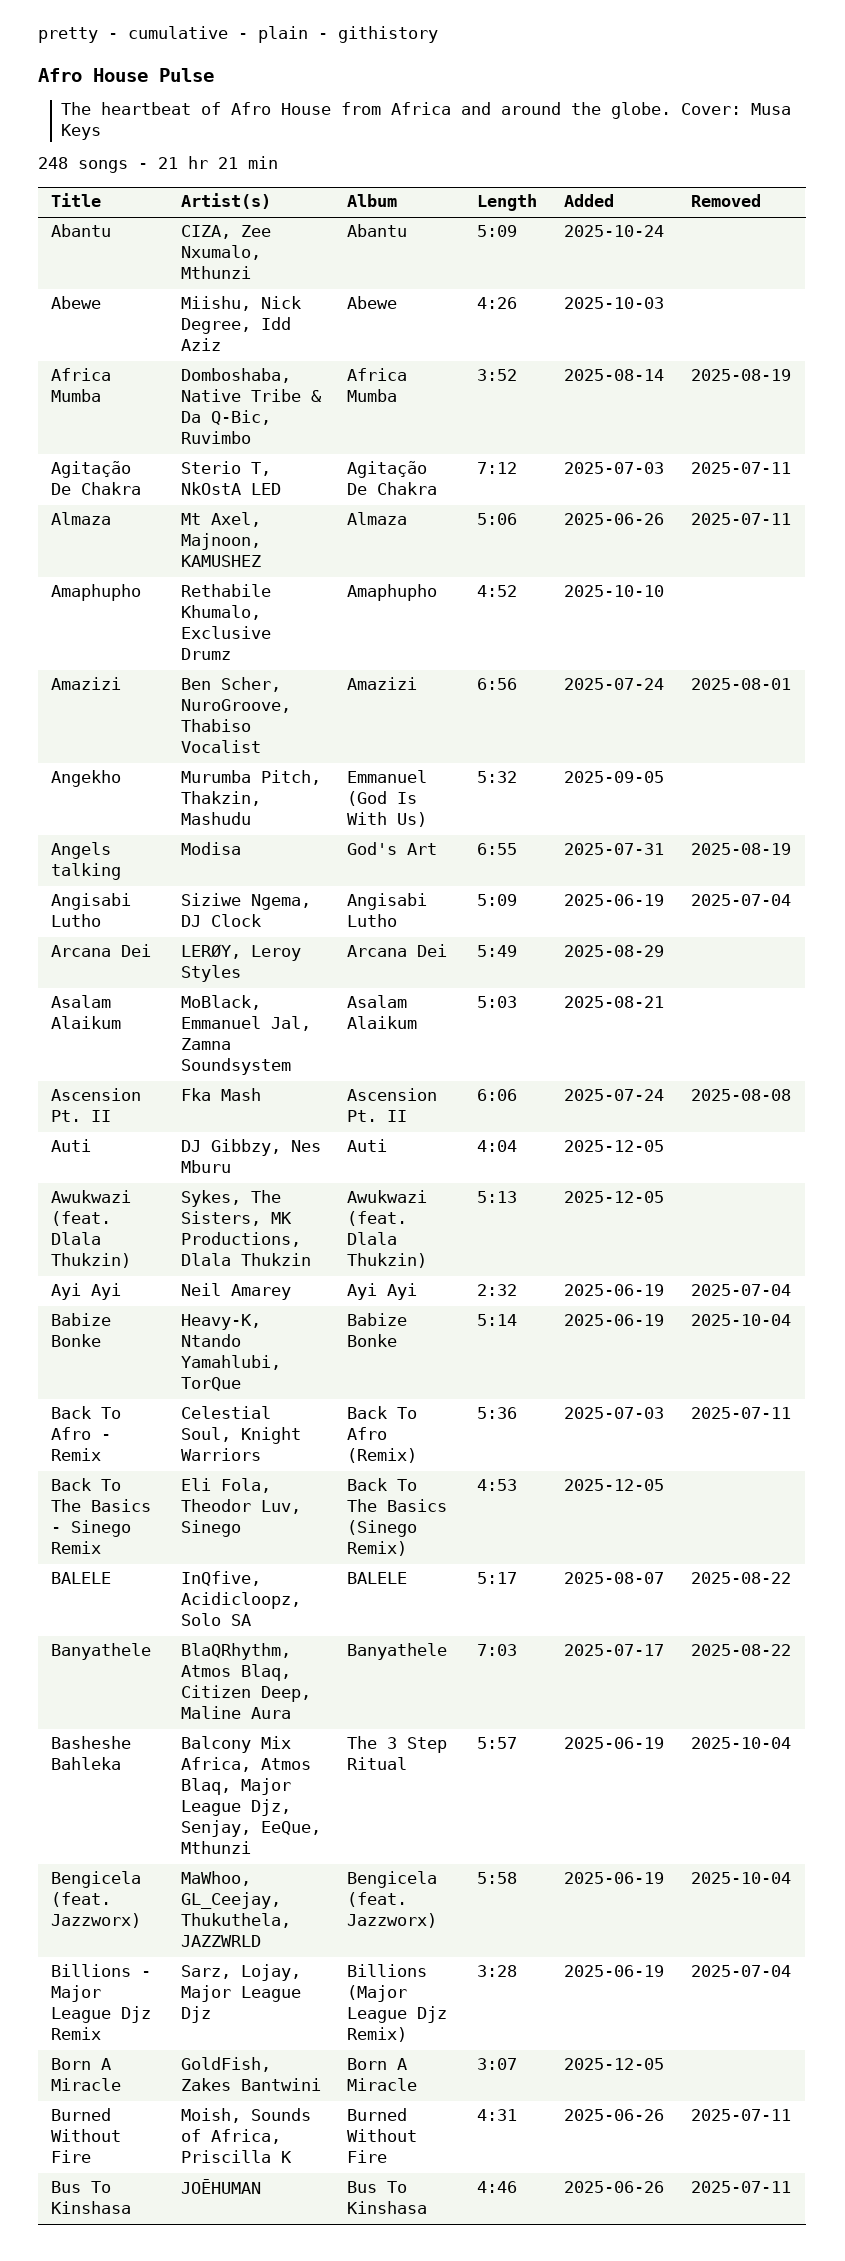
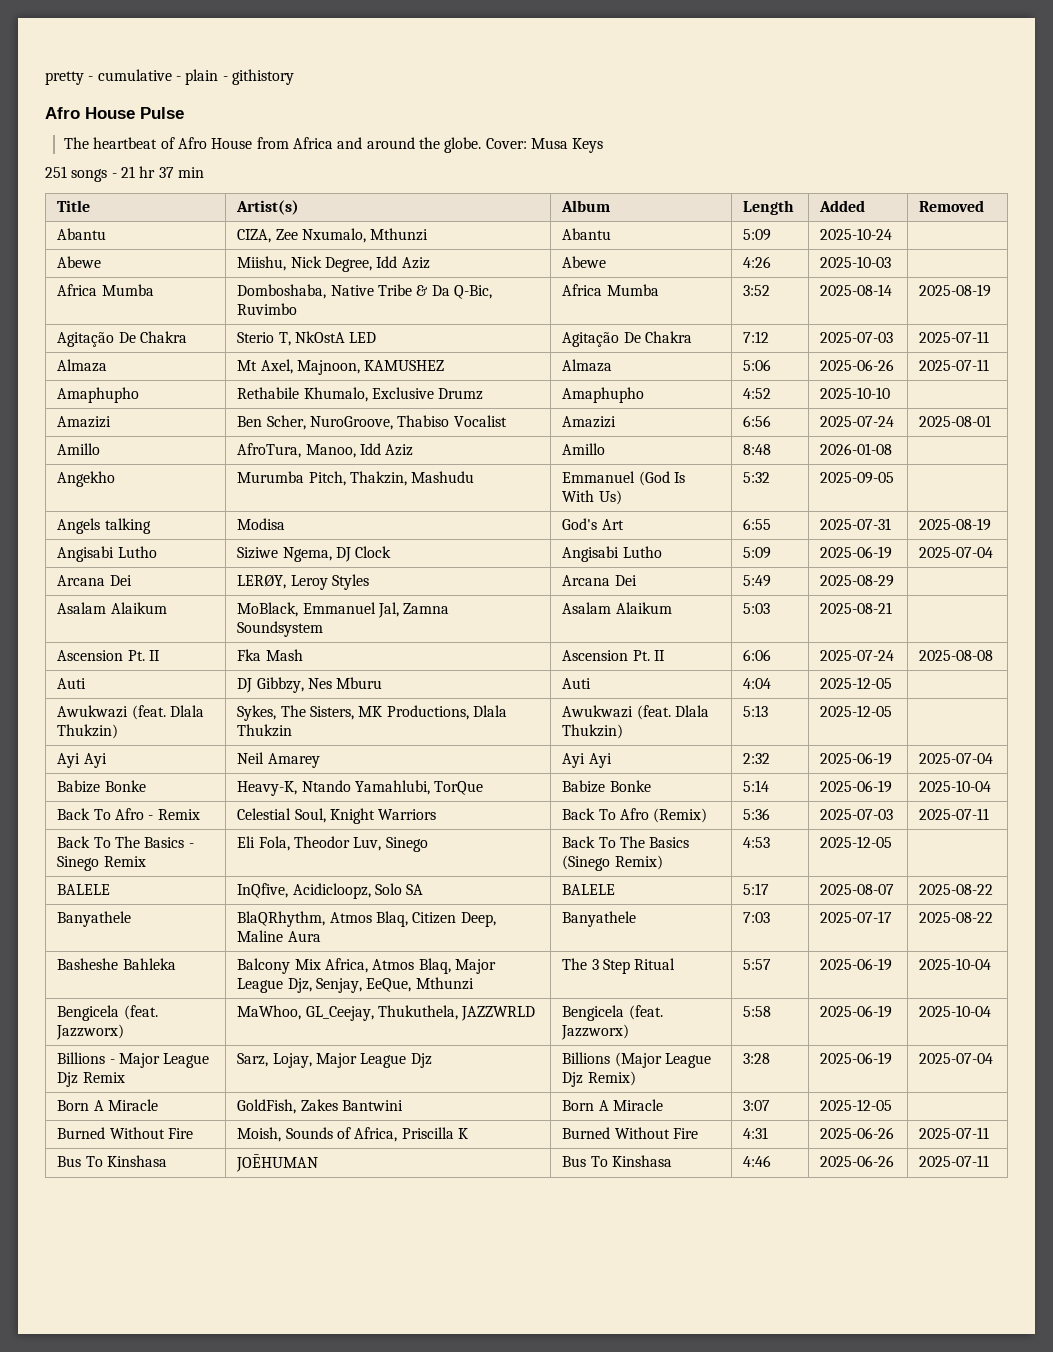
- 248 songs - 21 hr 21 min
+ 251 songs - 21 hr 37 min
+ Amillo | AfroTura, Manoo, Idd Aziz | Amillo | 8:48 | 2026-01-08 |

